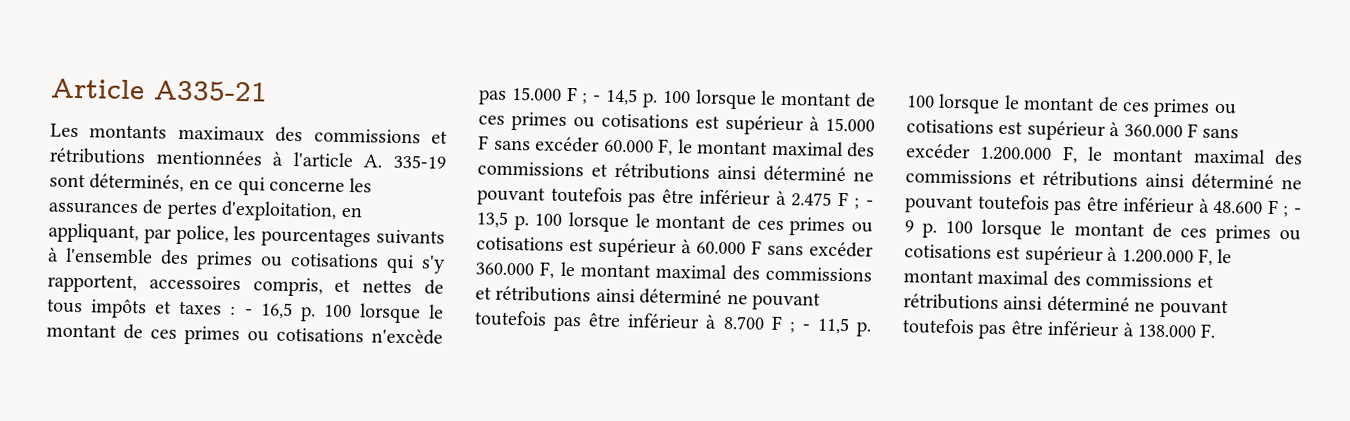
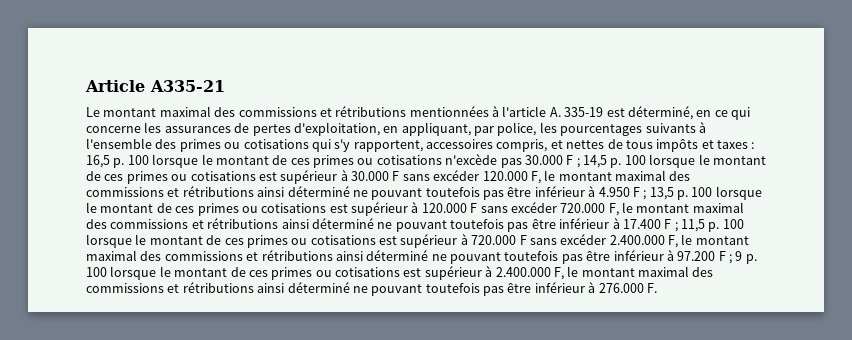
- Les montants maximaux des commissions et rétributions mentionnées à l'article A. 335-19 sont déterminés, en ce qui concerne les assurances de pertes d'exploitation, en appliquant, par police, les pourcentages suivants à l'ensemble des primes ou cotisations qui s'y rapportent, accessoires compris, et nettes de tous impôts et taxes :
+ Le montant maximal des commissions et rétributions mentionnées à l'article A. 335-19 est déterminé, en ce qui concerne les assurances de pertes d'exploitation, en appliquant, par police, les pourcentages suivants à l'ensemble des primes ou cotisations qui s'y rapportent, accessoires compris, et nettes de tous impôts et taxes :
- - 16,5 p. 100 lorsque le montant de ces primes ou cotisations n'excède pas 15.000 F ; - 14,5 p. 100 lorsque le montant de ces primes ou cotisations est supérieur à 15.000 F sans excéder 60.000 F, le montant maximal des commissions et rétributions ainsi déterminé ne pouvant toutefois pas être inférieur à 2.475 F ; - 13,5 p. 100 lorsque le montant de ces primes ou cotisations est supérieur à 60.000 F sans excéder 360.000 F, le montant maximal des commissions et rétributions ainsi déterminé ne pouvant toutefois pas être inférieur à 8.700 F ; - 11,5 p. 100 lorsque le montant de ces primes ou cotisations est supérieur à 360.000 F sans excéder 1.200.000 F, le montant maximal des commissions et rétributions ainsi déterminé ne pouvant toutefois pas être inférieur à 48.600 F ; - 9 p. 100 lorsque le montant de ces primes ou cotisations est supérieur à 1.200.000 F, le montant maximal des commissions et rétributions ainsi déterminé ne pouvant toutefois pas être inférieur à 138.000 F.
+ 16,5 p. 100 lorsque le montant de ces primes ou cotisations n'excède pas 30.000 F ; 14,5 p. 100 lorsque le montant de ces primes ou cotisations est supérieur à 30.000 F sans excéder 120.000 F, le montant maximal des commissions et rétributions ainsi déterminé ne pouvant toutefois pas être inférieur à 4.950 F ; 13,5 p. 100 lorsque le montant de ces primes ou cotisations est supérieur à 120.000 F sans excéder 720.000 F, le montant maximal des commissions et rétributions ainsi déterminé ne pouvant toutefois pas être inférieur à 17.400 F ; 11,5 p. 100 lorsque le montant de ces primes ou cotisations est supérieur à 720.000 F sans excéder 2.400.000 F, le montant maximal des commissions et rétributions ainsi déterminé ne pouvant toutefois pas être inférieur à 97.200 F ; 9 p. 100 lorsque le montant de ces primes ou cotisations est supérieur à 2.400.000 F, le montant maximal des commissions et rétributions ainsi déterminé ne pouvant toutefois pas être inférieur à 276.000 F.

